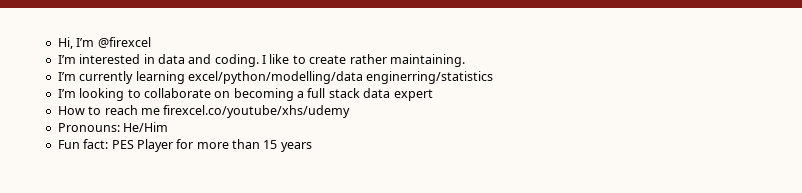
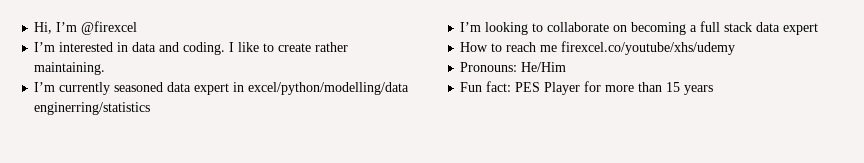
- I’m currently learning excel/python/modelling/data enginerring/statistics
+ I’m currently seasoned data expert in excel/python/modelling/data enginerring/statistics

